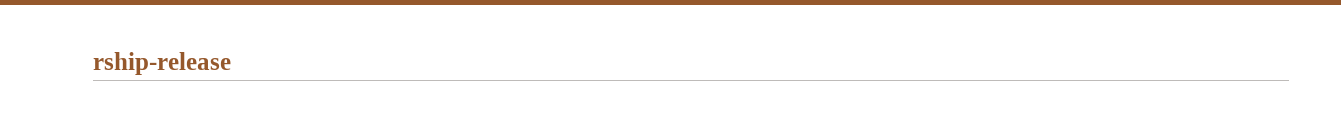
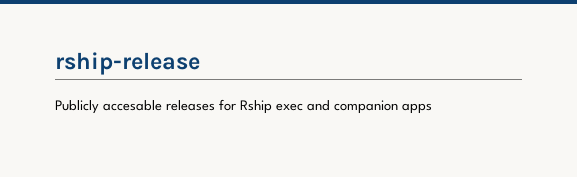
+ Publicly accesable releases for Rship exec and companion apps

